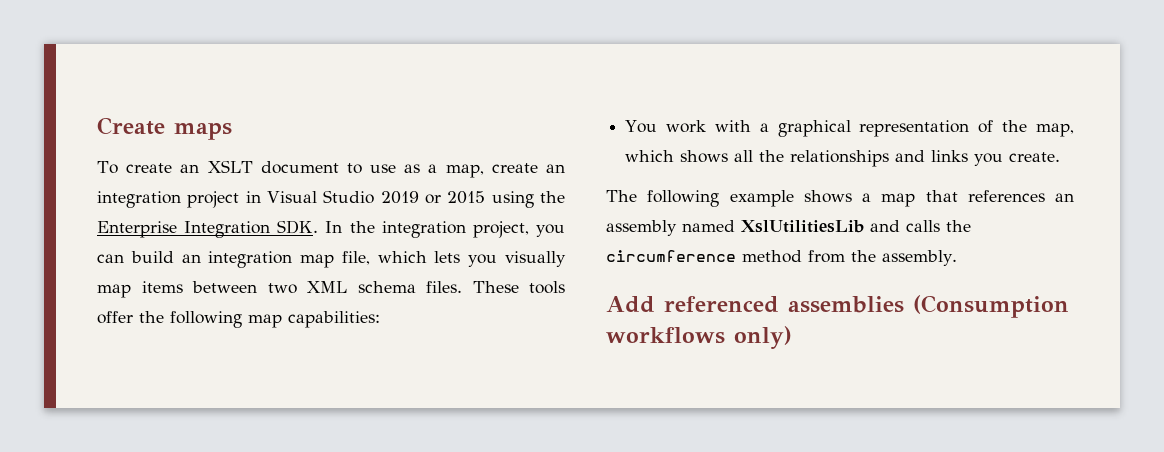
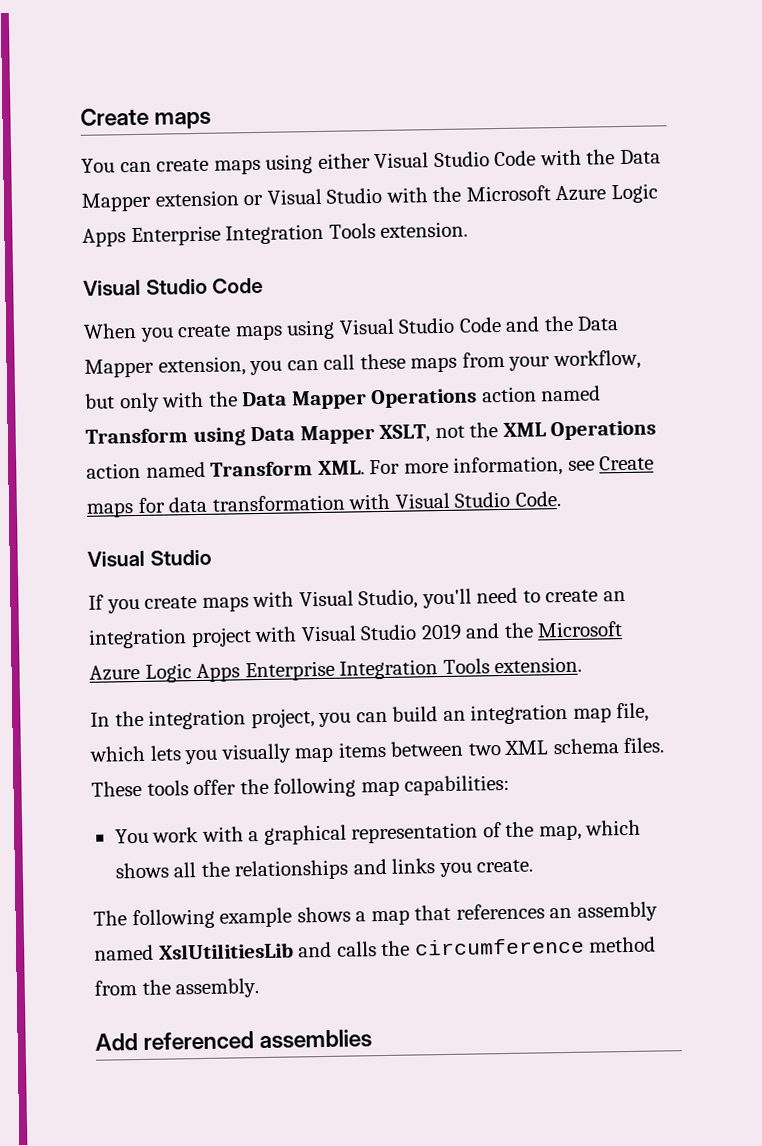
- To create an XSLT document to use as a map, create an integration project in Visual Studio 2019 or 2015 using the Enterprise Integration SDK. In the integration project, you can build an integration map file, which lets you visually map items between two XML schema files.
+ You can create maps using either Visual Studio Code with the Data Mapper extension or Visual Studio with the Microsoft Azure Logic Apps Enterprise Integration Tools extension.
+ Visual Studio Code
+ When you create maps using Visual Studio Code and the Data Mapper extension, you can call these maps from your workflow, but only with the Data Mapper Operations action named Transform using Data Mapper XSLT, not the XML Operations action named Transform XML. For more information, see Create maps for data transformation with Visual Studio Code.
+ Visual Studio
+ If you create maps with Visual Studio, you'll need to create an integration project with Visual Studio 2019 and the Microsoft Azure Logic Apps Enterprise Integration Tools extension.
+ In the integration project, you can build an integration map file, which lets you visually map items between two XML schema files.
- Add referenced assemblies (Consumption workflows only)
+ Add referenced assemblies

